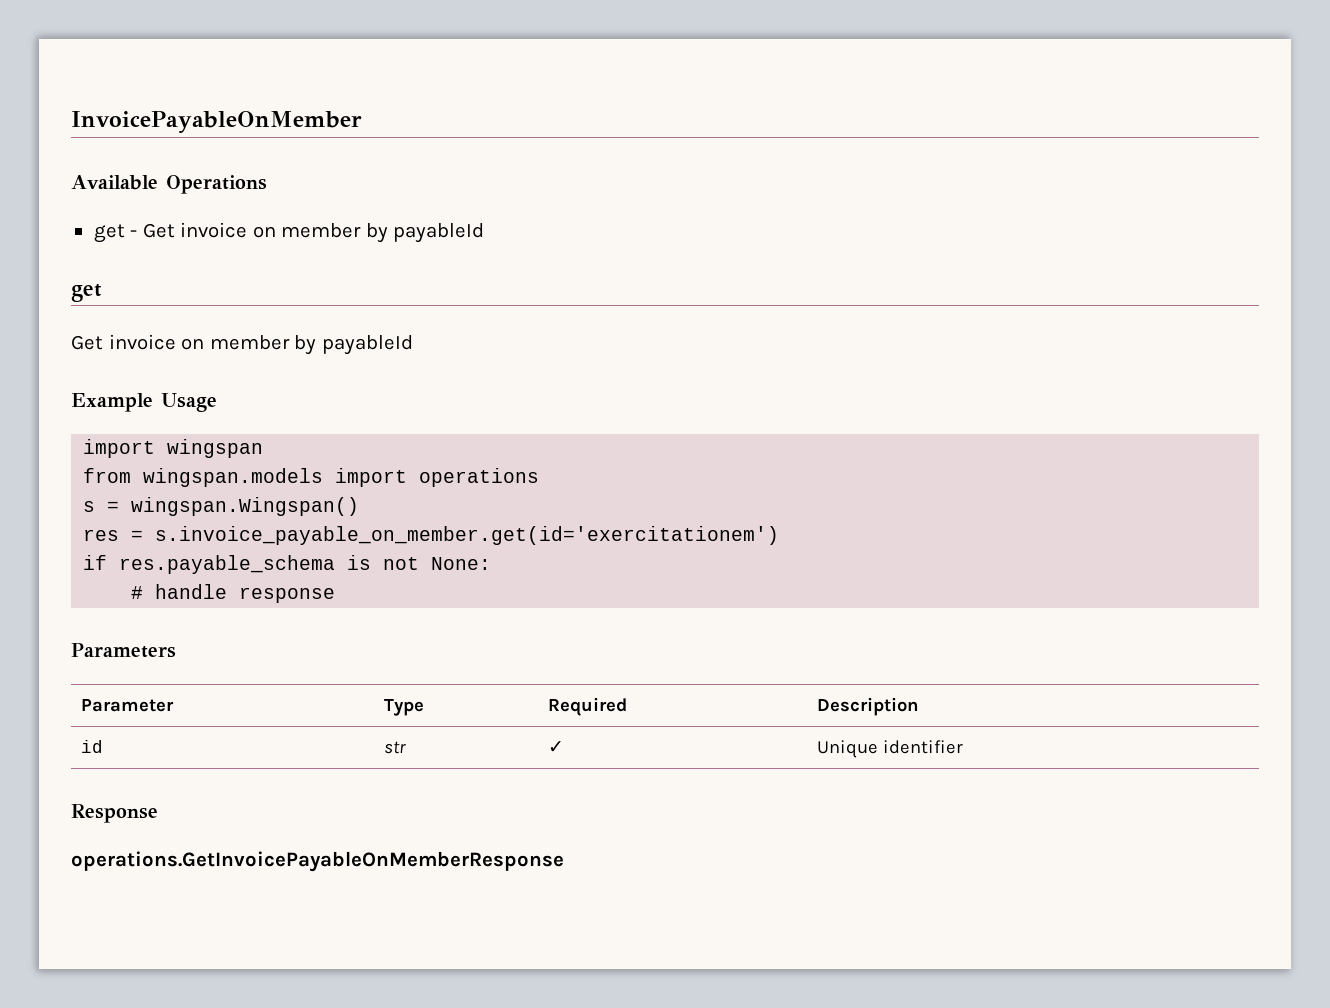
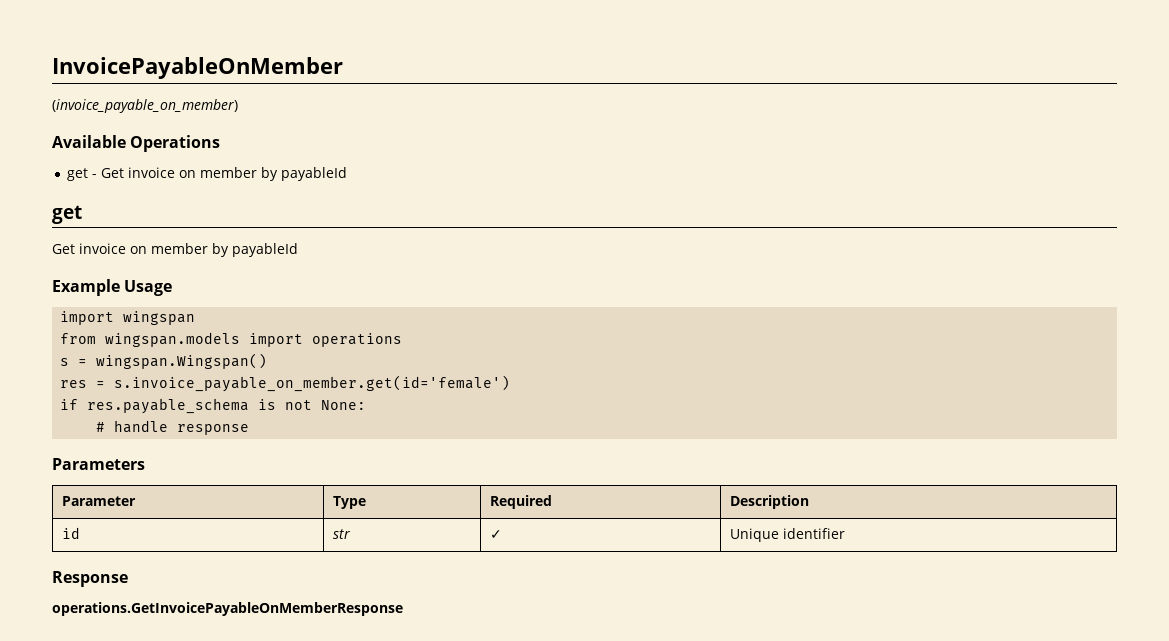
+ (invoice_payable_on_member)
- res = s.invoice_payable_on_member.get(id='exercitationem')
+ res = s.invoice_payable_on_member.get(id='female')

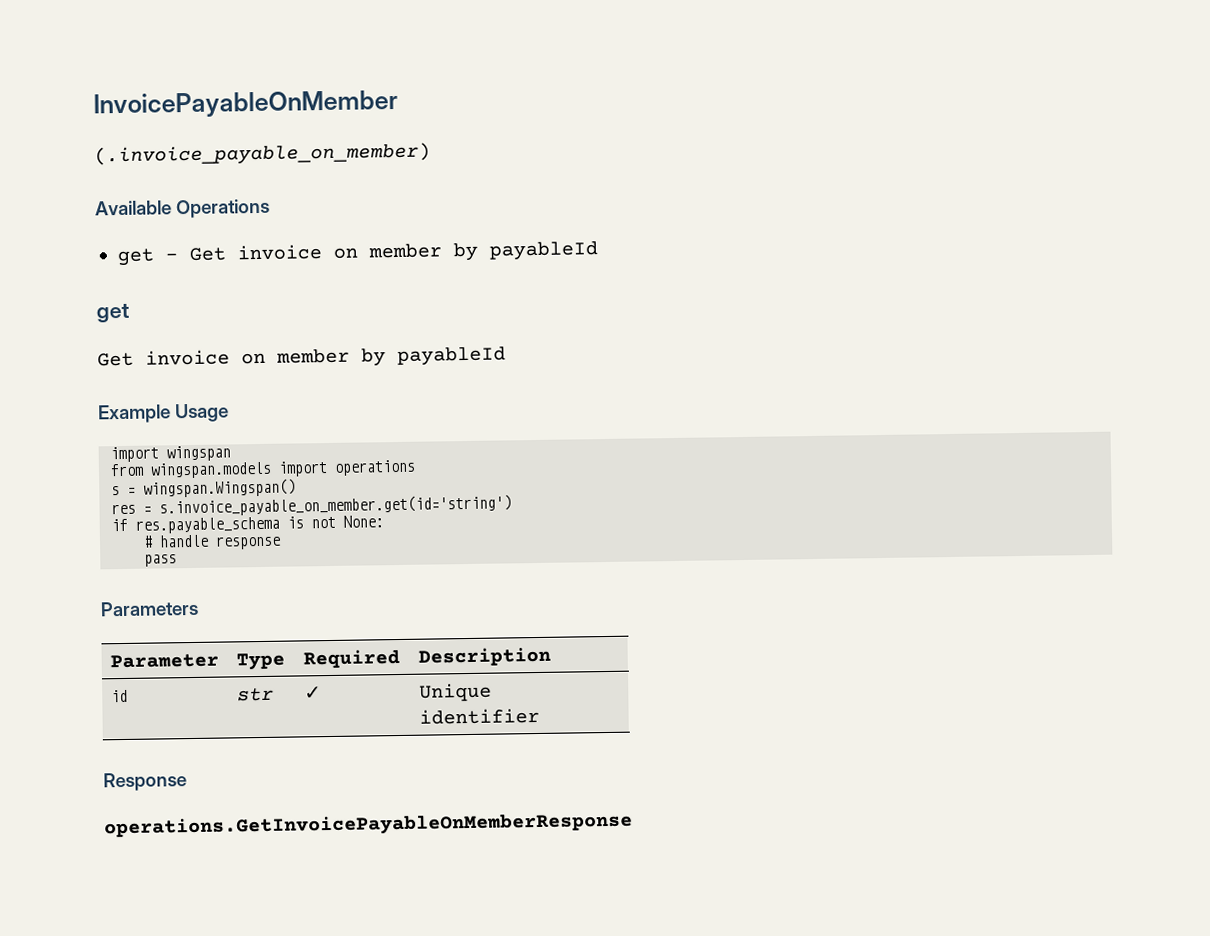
- (invoice_payable_on_member)
+ (.invoice_payable_on_member)
- res = s.invoice_payable_on_member.get(id='female')
+ res = s.invoice_payable_on_member.get(id='string')
+ pass

